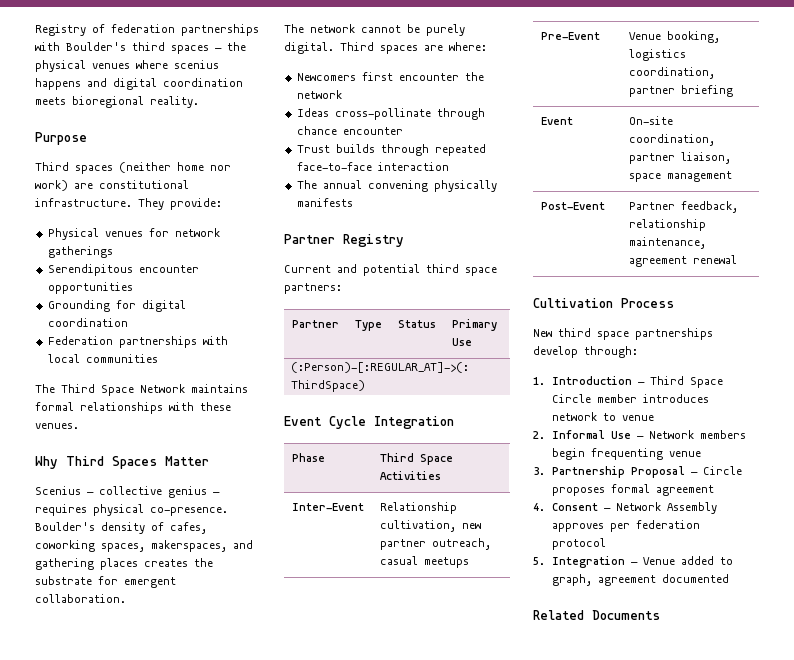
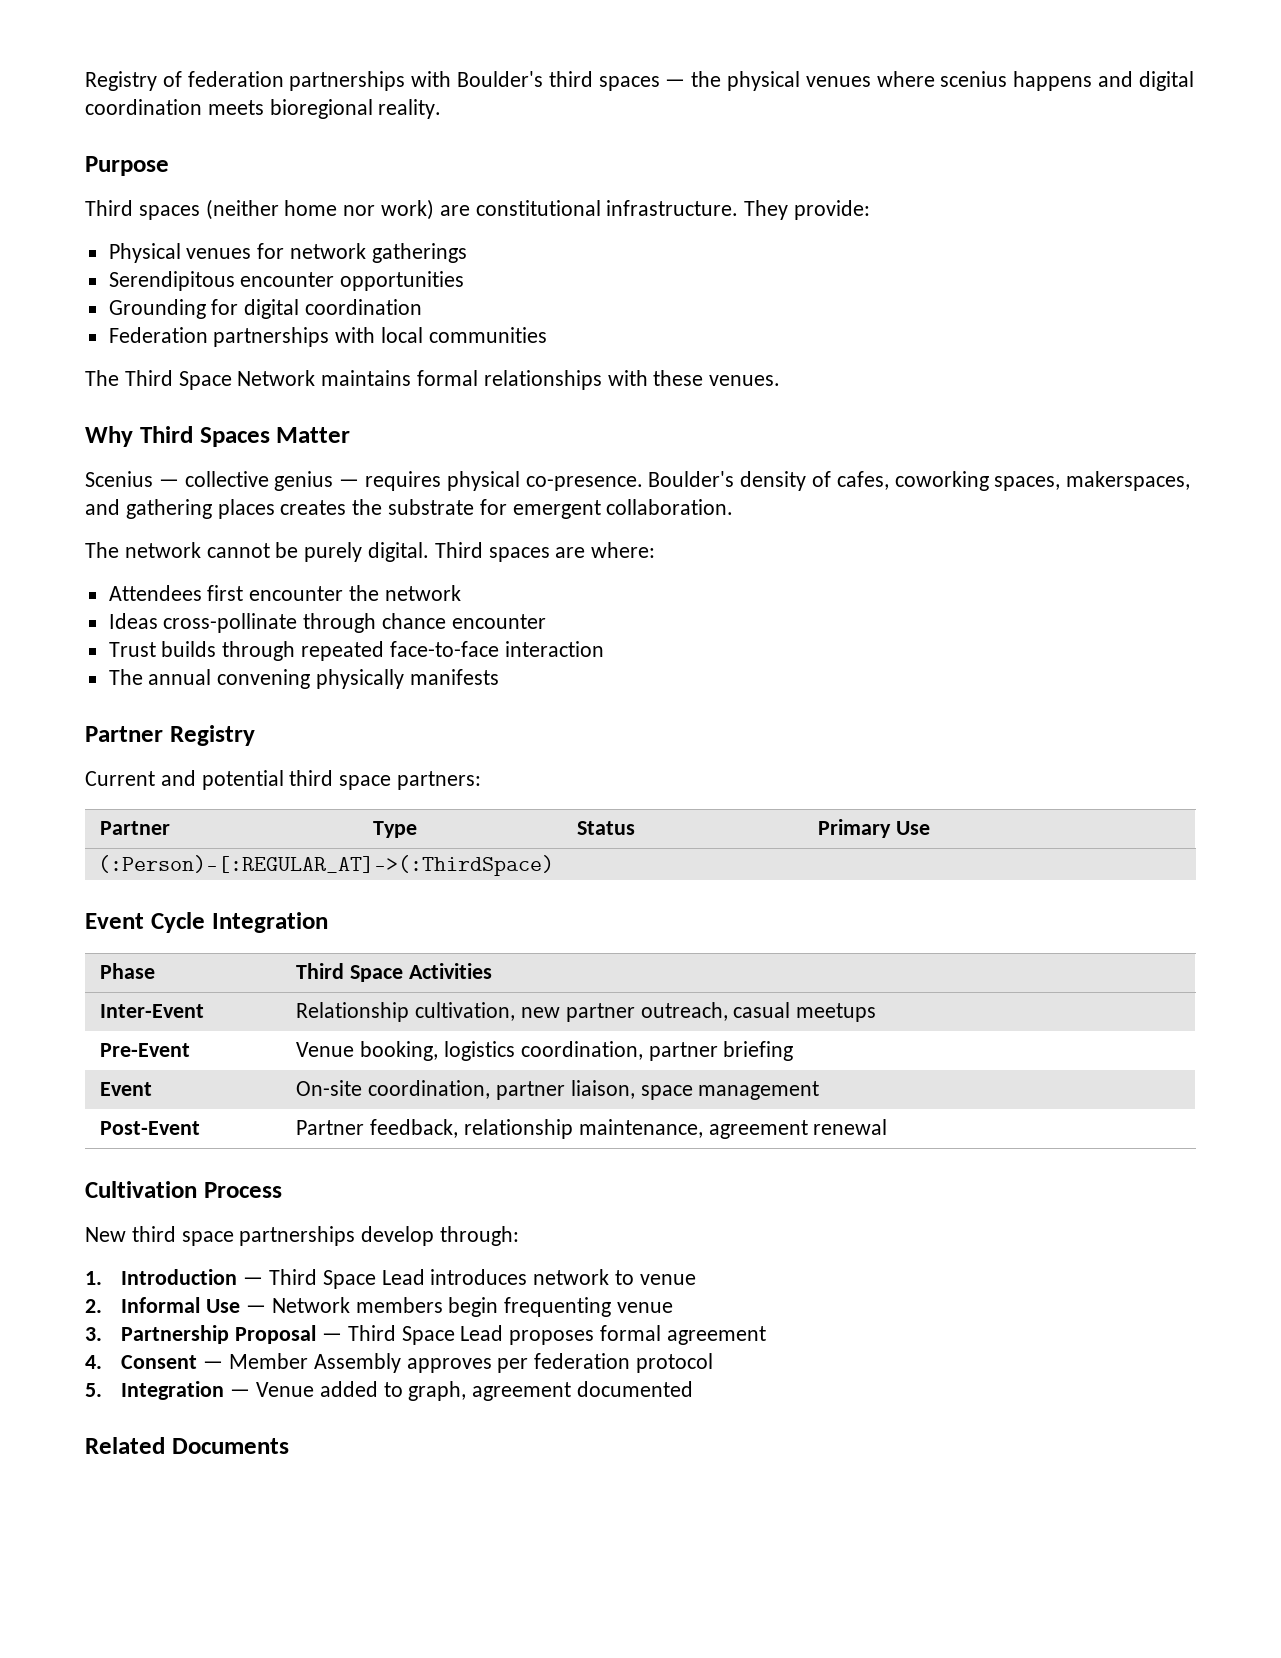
- Newcomers first encounter the network
+ Attendees first encounter the network
- 1. Introduction — Third Space Circle member introduces network to venue
+ 1. Introduction — Third Space Lead introduces network to venue
- 3. Partnership Proposal — Circle proposes formal agreement
+ 3. Partnership Proposal — Third Space Lead proposes formal agreement
- 4. Consent — Network Assembly approves per federation protocol
+ 4. Consent — Member Assembly approves per federation protocol

